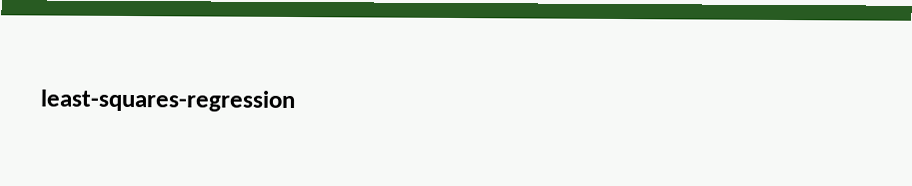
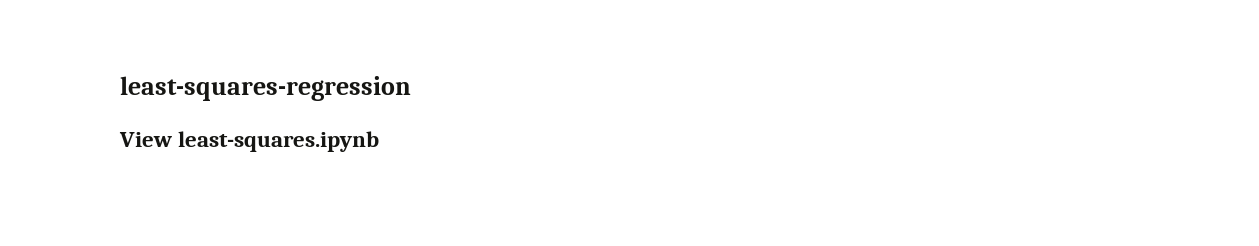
+ View least-squares.ipynb

